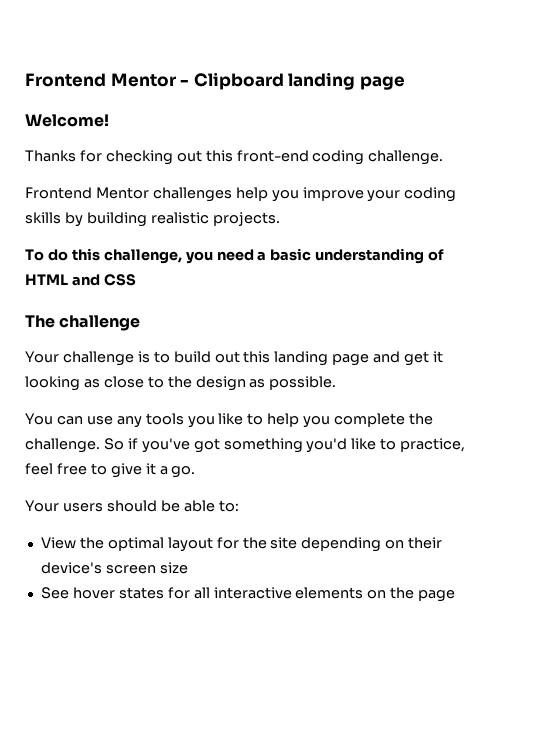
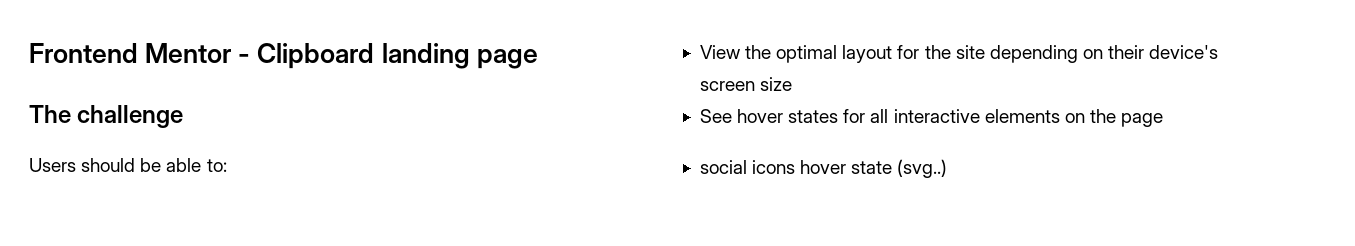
- Welcome!
- Thanks for checking out this front-end coding challenge.
- Frontend Mentor challenges help you improve your coding skills by building realistic projects.
- To do this challenge, you need a basic understanding of HTML and CSS
  The challenge
- Your challenge is to build out this landing page and get it looking as close to the design as possible.
- You can use any tools you like to help you complete the challenge. So if you've got something you'd like to practice, feel free to give it a go.
- Your users should be able to:
+ Users should be able to:
+ social icons hover state (svg..)

